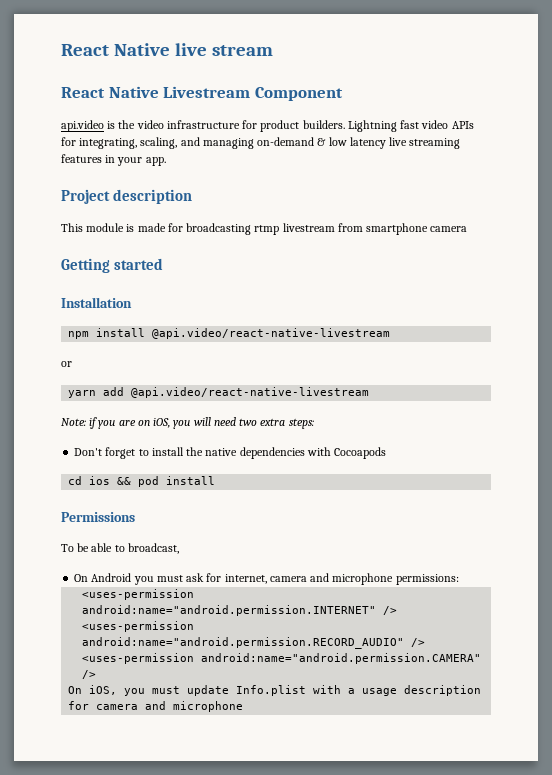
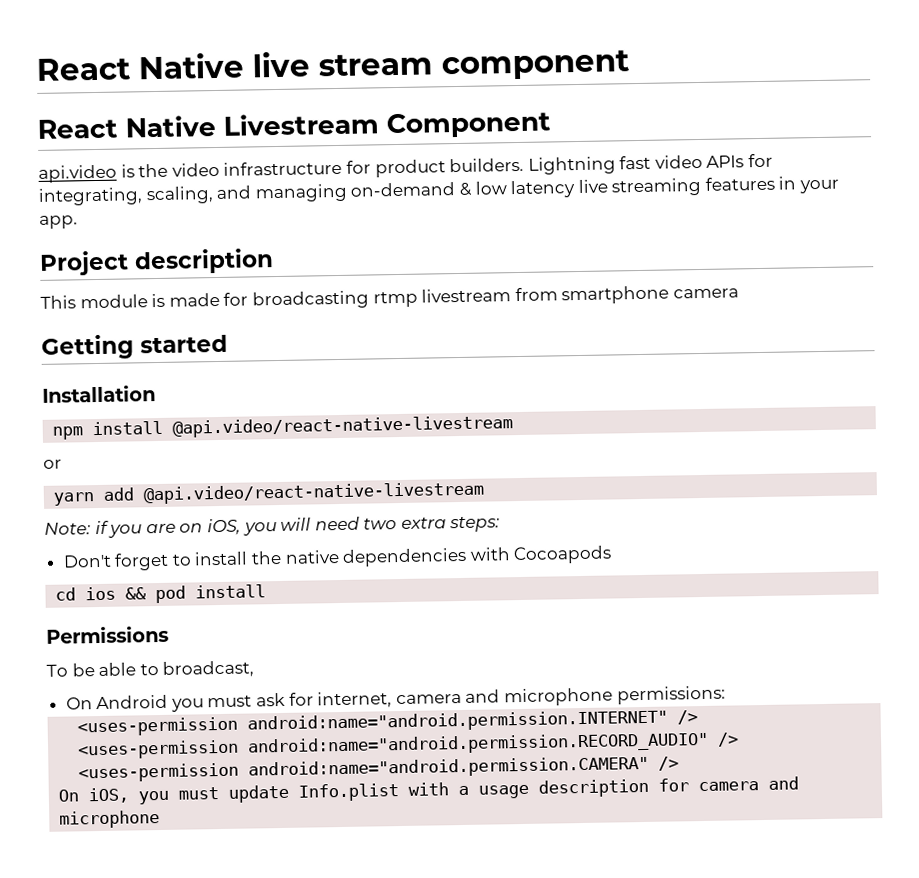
- React Native live stream
+ React Native live stream component

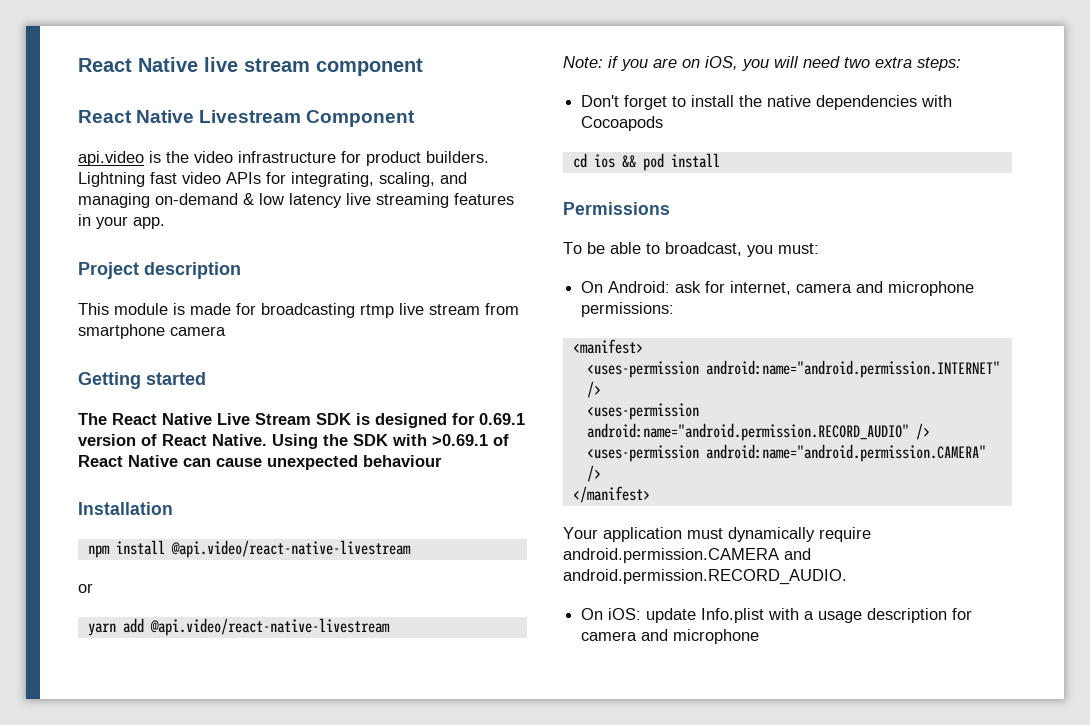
- This module is made for broadcasting rtmp livestream from smartphone camera
+ This module is made for broadcasting rtmp live stream from smartphone camera
+ The React Native Live Stream SDK is designed for 0.69.1 version of React Native. Using the SDK with >0.69.1 of React Native can cause unexpected behaviour
- To be able to broadcast,
- On Android you must ask for internet, camera and microphone permissions:
+ To be able to broadcast, you must:
+ On Android: ask for internet, camera and microphone permissions:
+ <manifest>
- On iOS, you must update Info.plist with a usage description for camera and microphone
+ </manifest>
+ Your application must dynamically require android.permission.CAMERA and android.permission.RECORD_AUDIO.
+ On iOS: update Info.plist with a usage description for camera and microphone

